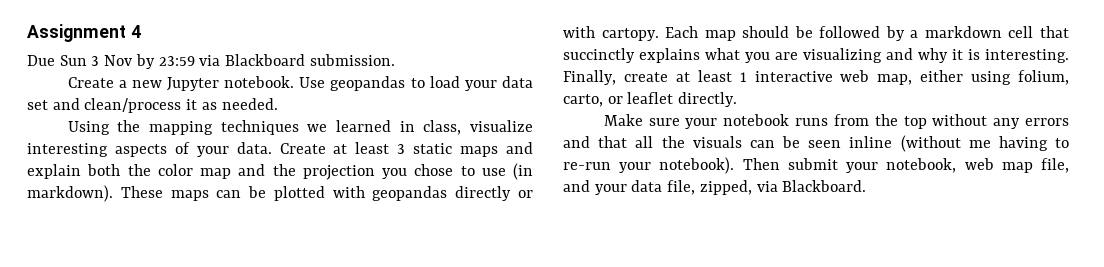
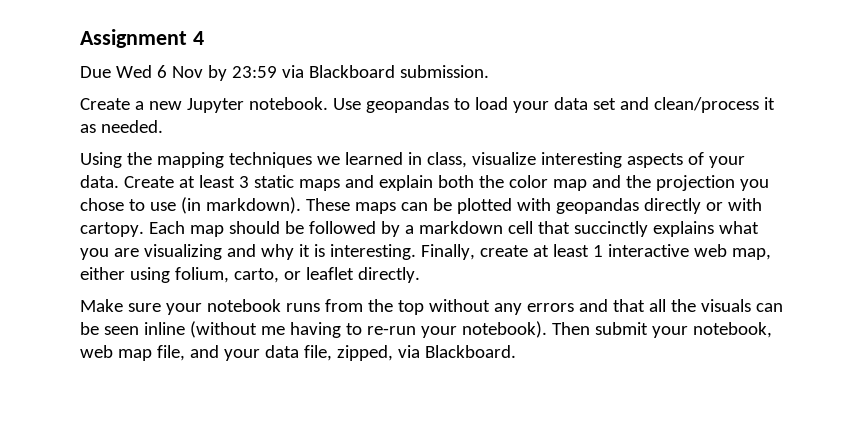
- Due Sun 3 Nov by 23:59 via Blackboard submission.
+ Due Wed 6 Nov by 23:59 via Blackboard submission.

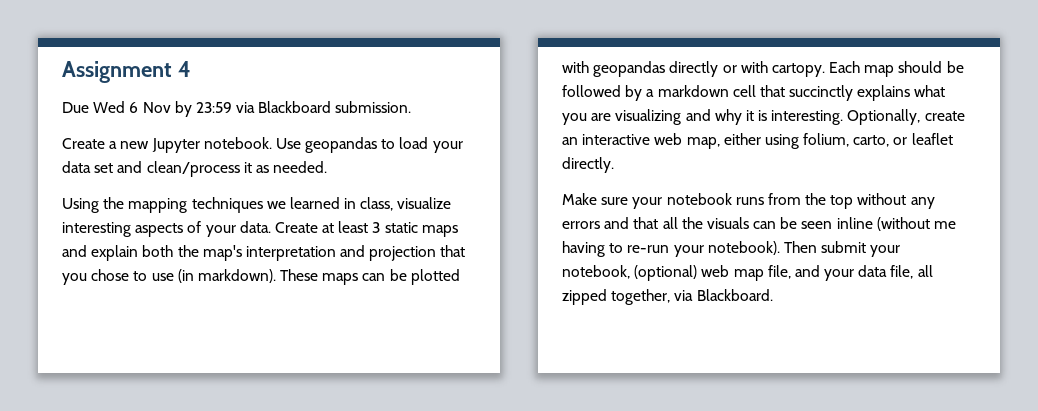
- Create at least 3 static maps and explain both the color map and the projection you chose to use (in markdown).
+ Create at least 3 static maps and explain both the map's interpretation and projection that you chose to use (in markdown).
- Finally, create at least 1 interactive web map, either using folium, carto, or leaflet directly.
+ Optionally, create an interactive web map, either using folium, carto, or leaflet directly.
- Then submit your notebook, web map file, and your data file, zipped, via Blackboard.
+ Then submit your notebook, (optional) web map file, and your data file, all zipped together, via Blackboard.

